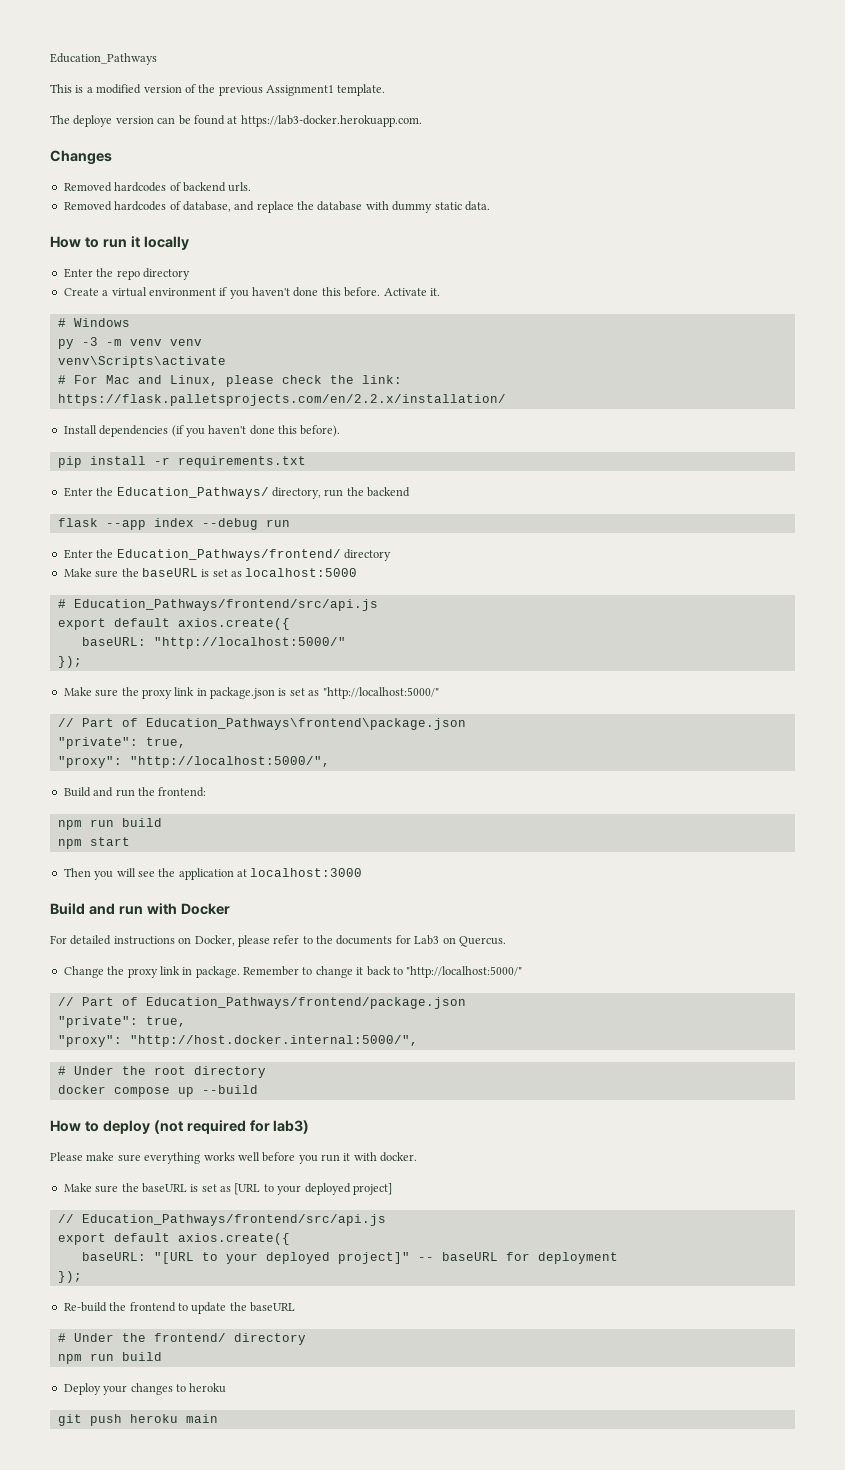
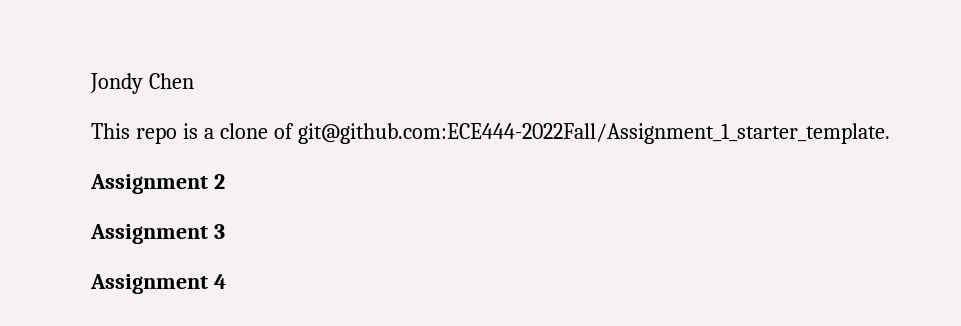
- Education_Pathways
+ Jondy Chen
- This is a modified version of the previous Assignment1 template.
- The deploye version can be found at https://lab3-docker.herokuapp.com.
- Changes
- Removed hardcodes of backend urls.
- Removed hardcodes of database, and replace the database with dummy static data.
- How to run it locally
- Enter the repo directory
- Create a virtual environment if you haven't done this before. Activate it.
- # Windows
- py -3 -m venv venv
- venv\Scripts\activate
- # For Mac and Linux, please check the link: https://flask.palletsprojects.com/en/2.2.x/installation/
- Install dependencies (if you haven't done this before).
- pip install -r requirements.txt
- Enter the Education_Pathways/ directory, run the backend
- flask --app index --debug run
- Enter the Education_Pathways/frontend/ directory
- Make sure the baseURL is set as localhost:5000
- # Education_Pathways/frontend/src/api.js
- export default axios.create({
- baseURL: "http://localhost:5000/"
- });
- Make sure the proxy link in package.json is set as "http://localhost:5000/"
- // Part of Education_Pathways\frontend\package.json
- "private": true,
- "proxy": "http://localhost:5000/",
- Build and run the frontend:
- npm run build
- npm start
- Then you will see the application at localhost:3000
- Build and run with Docker
- For detailed instructions on Docker, please refer to the documents for Lab3 on Quercus.
- Change the proxy link in package. Remember to change it back to "http://localhost:5000/"
- // Part of Education_Pathways/frontend/package.json
- "private": true,
- "proxy": "http://host.docker.internal:5000/",
- # Under the root directory
- docker compose up --build
- How to deploy (not required for lab3)
- Please make sure everything works well before you run it with docker.
- Make sure the baseURL is set as [URL to your deployed project]
- // Education_Pathways/frontend/src/api.js
- export default axios.create({
- baseURL: "[URL to your deployed project]" -- baseURL for deployment
- });
- Re-build the frontend to update the baseURL
- # Under the frontend/ directory
- npm run build
- Deploy your changes to heroku
- git push heroku main
+ This repo is a clone of git@github.com:ECE444-2022Fall/Assignment_1_starter_template.
+ Assignment 2
+ Assignment 3
+ Assignment 4

